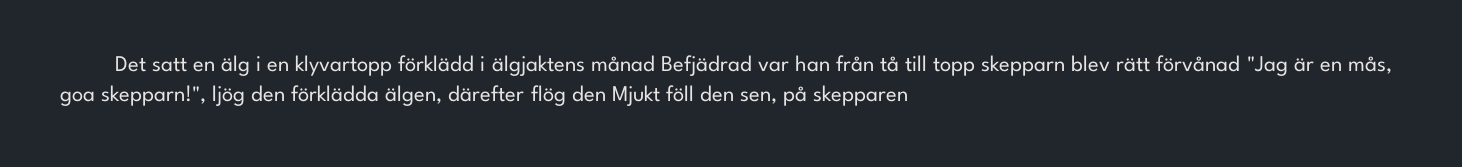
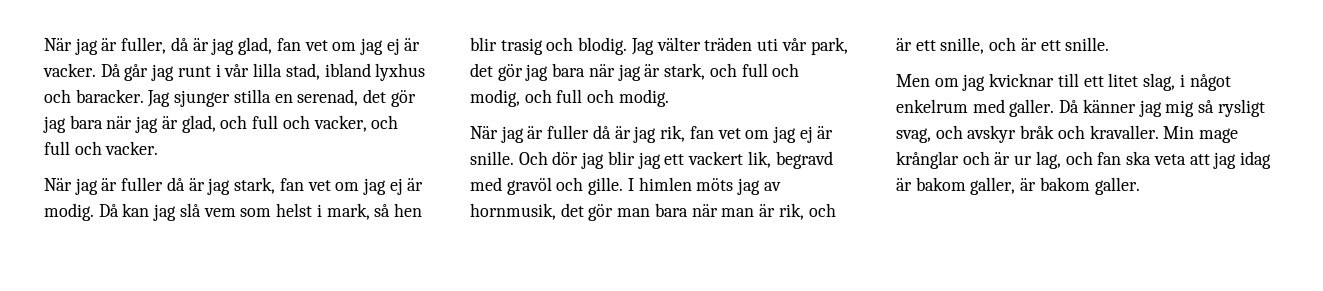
- Det satt en älg i en klyvartopp förklädd i älgjaktens månad Befjädrad var han från tå till topp skepparn blev rätt förvånad "Jag är en mås, goa skepparn!", ljög den förklädda älgen, därefter flög den Mjukt föll den sen, på skepparen
+ När jag är fuller, då är jag glad, fan vet om jag ej är vacker. Då går jag runt i vår lilla stad, ibland lyxhus och baracker. Jag sjunger stilla en serenad, det gör jag bara när jag är glad, och full och vacker, och full och vacker.
+ När jag är fuller då är jag stark, fan vet om jag ej är modig. Då kan jag slå vem som helst i mark, så hen blir trasig och blodig. Jag välter träden uti vår park, det gör jag bara när jag är stark, och full och modig, och full och modig.
+ När jag är fuller då är jag rik, fan vet om jag ej är snille. Och dör jag blir jag ett vackert lik, begravd med gravöl och gille. I himlen möts jag av hornmusik, det gör man bara när man är rik, och är ett snille, och är ett snille.
+ Men om jag kvicknar till ett litet slag, i något enkelrum med galler. Då känner jag mig så rysligt svag, och avskyr bråk och kravaller. Min mage krånglar och är ur lag, och fan ska veta att jag idag är bakom galler, är bakom galler.

